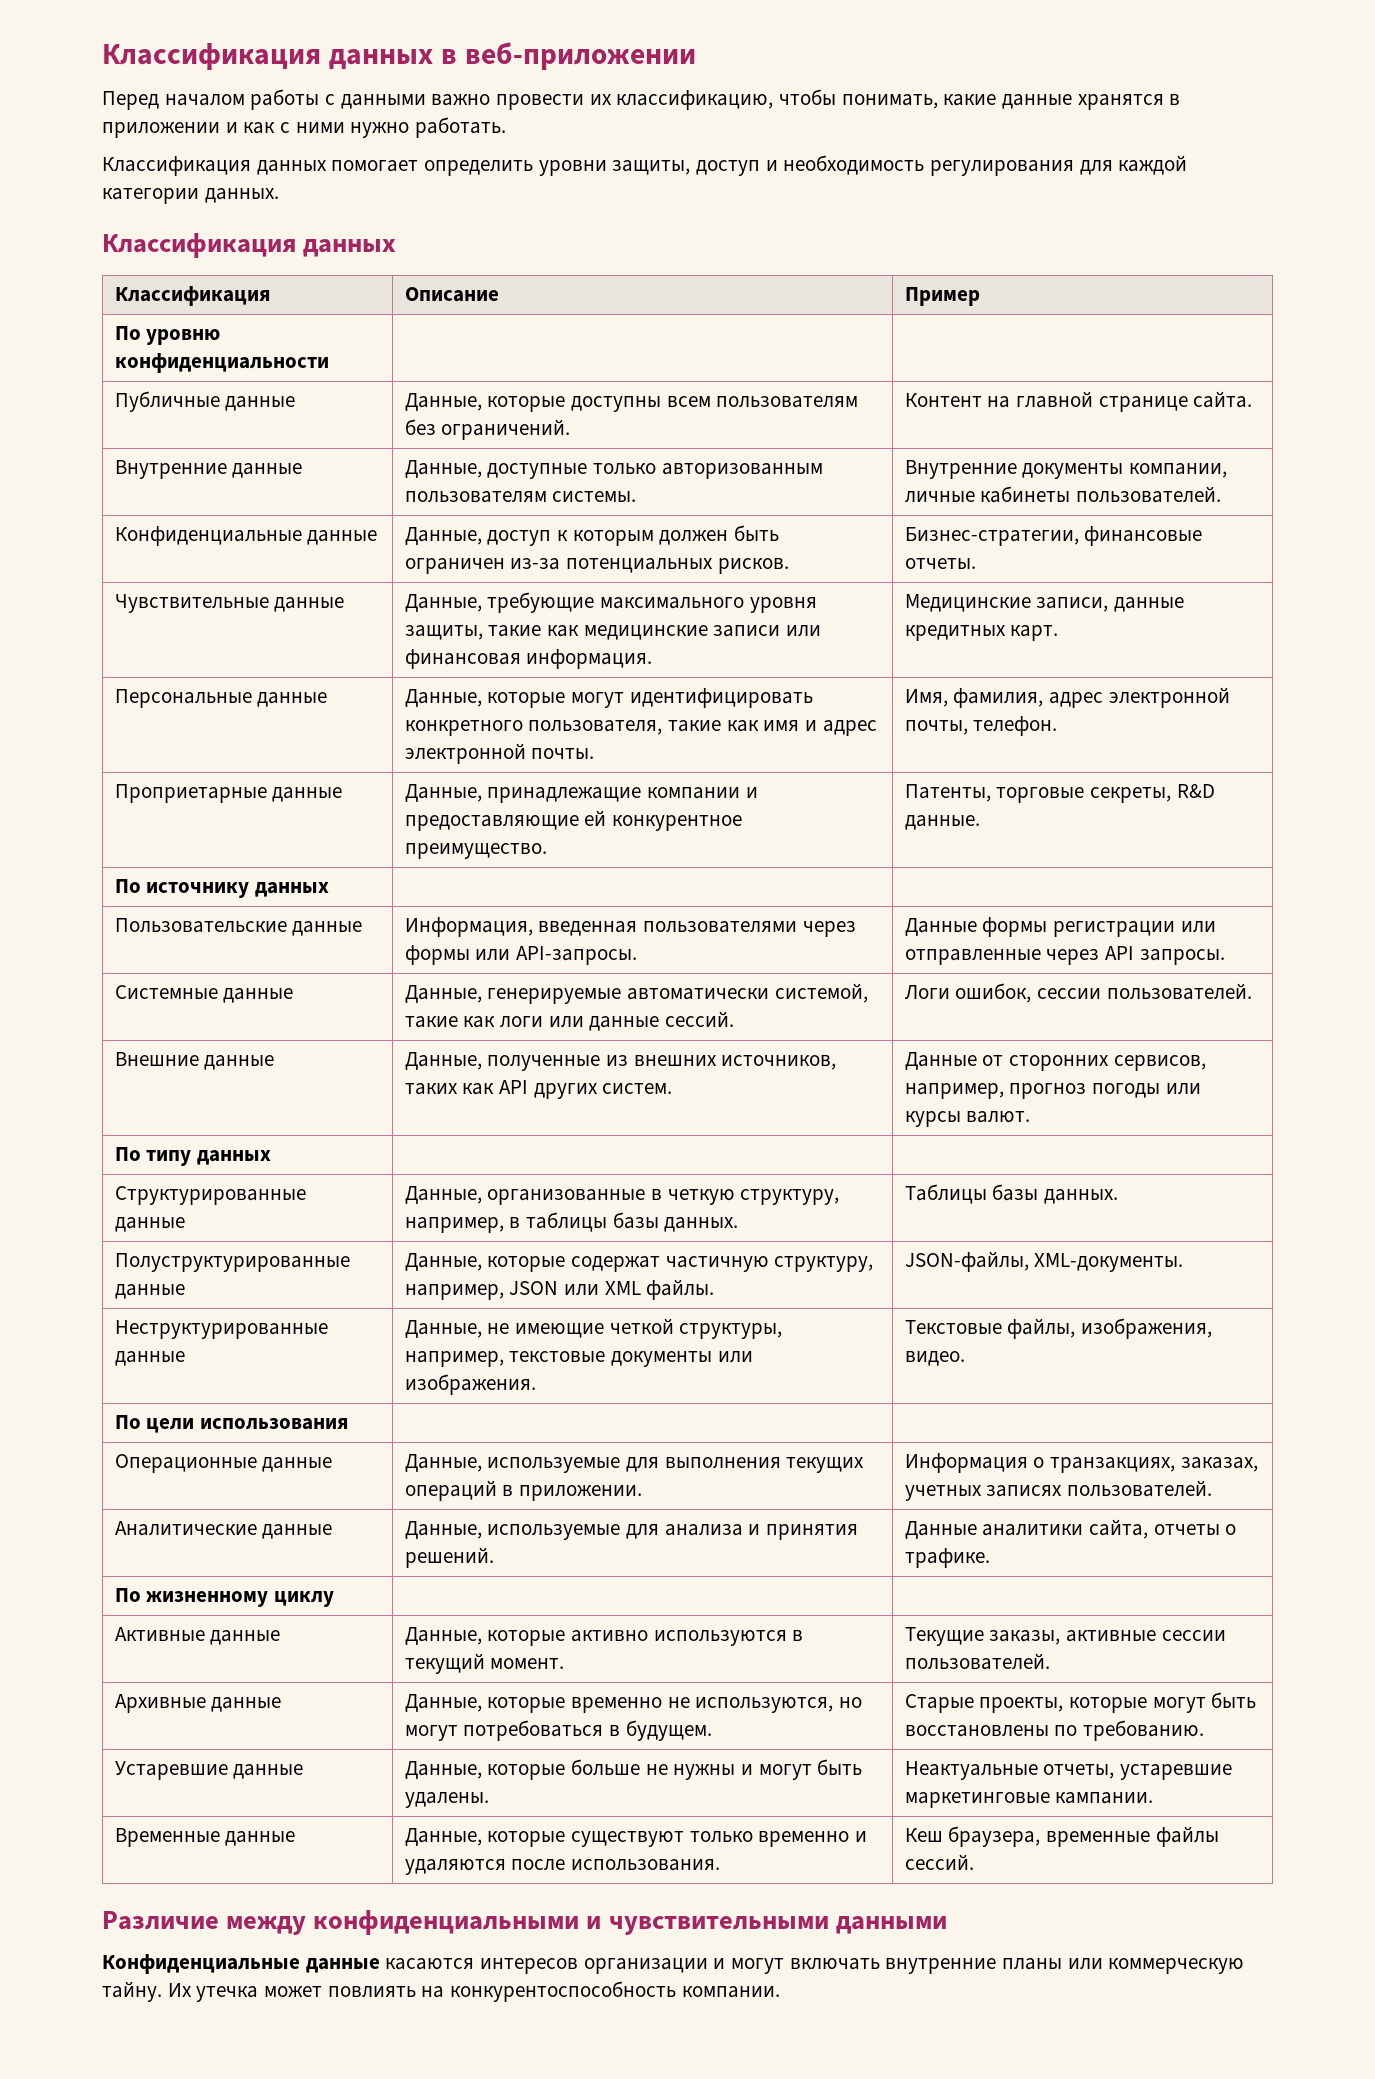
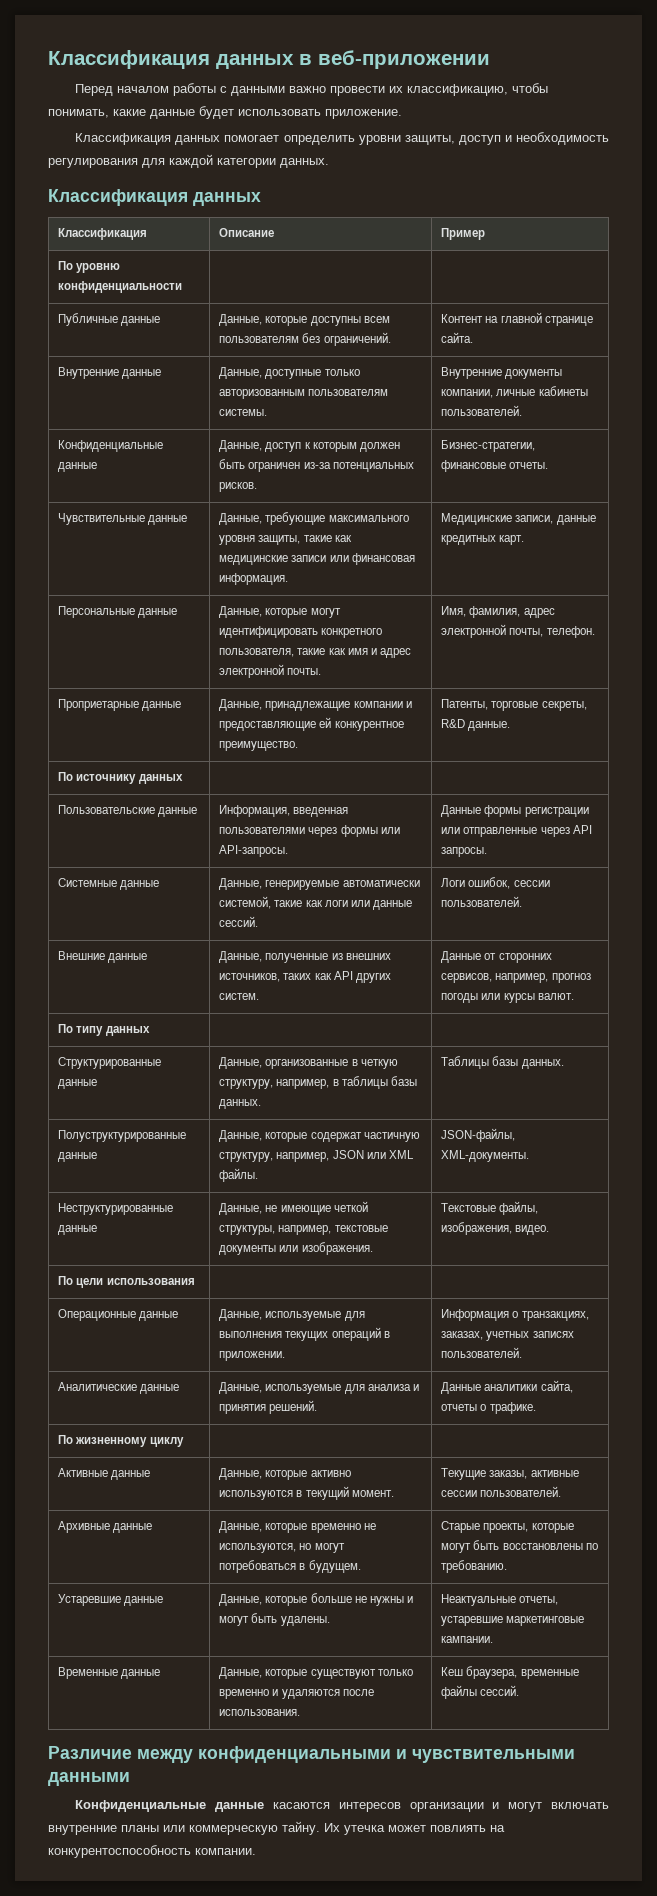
- Перед началом работы с данными важно провести их классификацию, чтобы понимать, какие данные хранятся в приложении и как с ними нужно работать.
+ Перед началом работы с данными важно провести их классификацию, чтобы понимать, какие данные будет использовать приложение.

